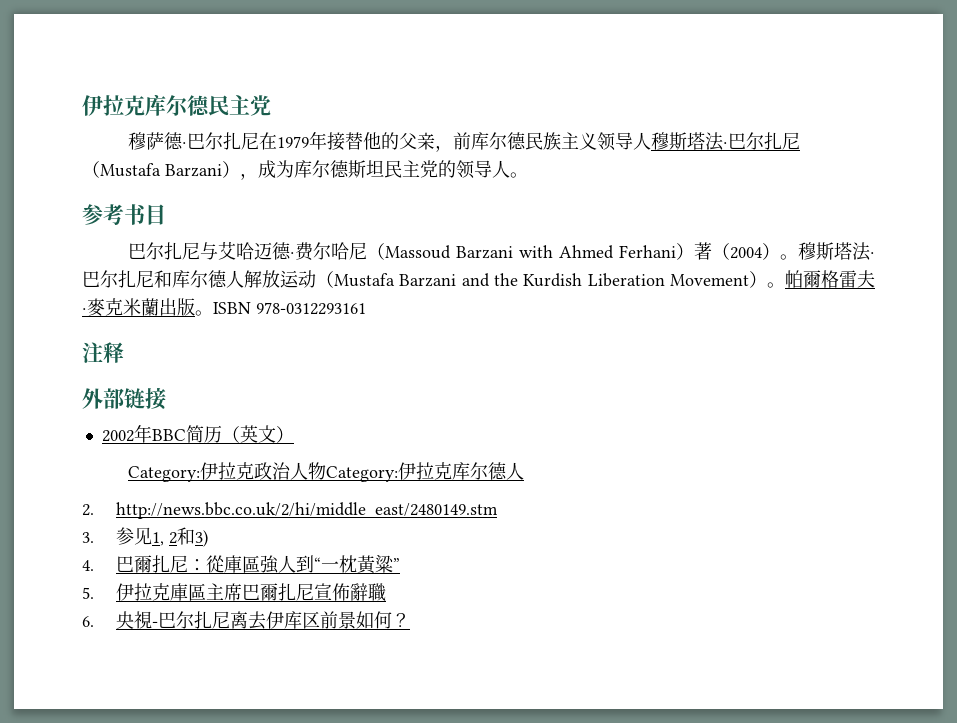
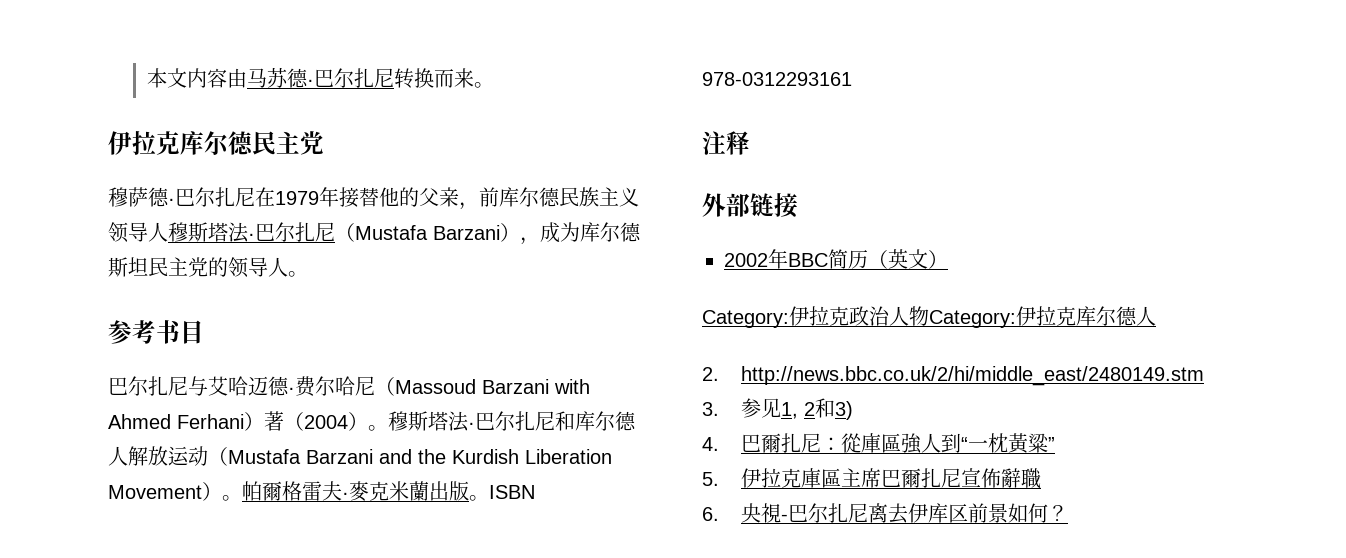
+ 本文内容由马苏德·巴尔扎尼转换而来。

